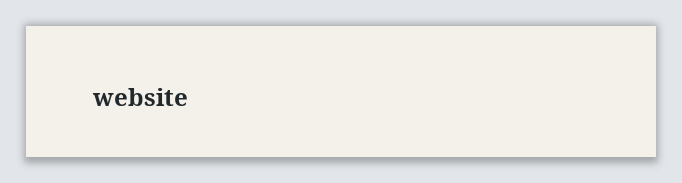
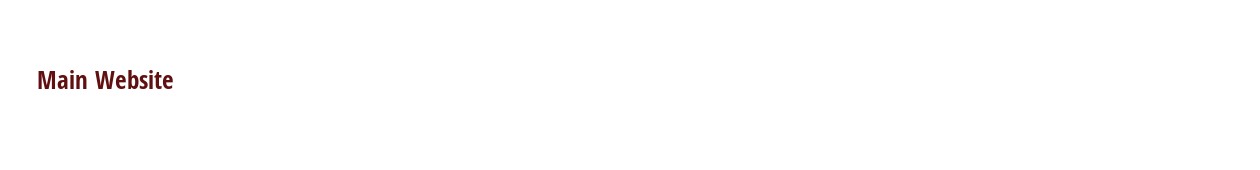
- website
+ Main Website

